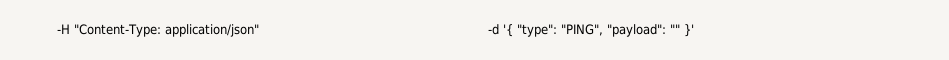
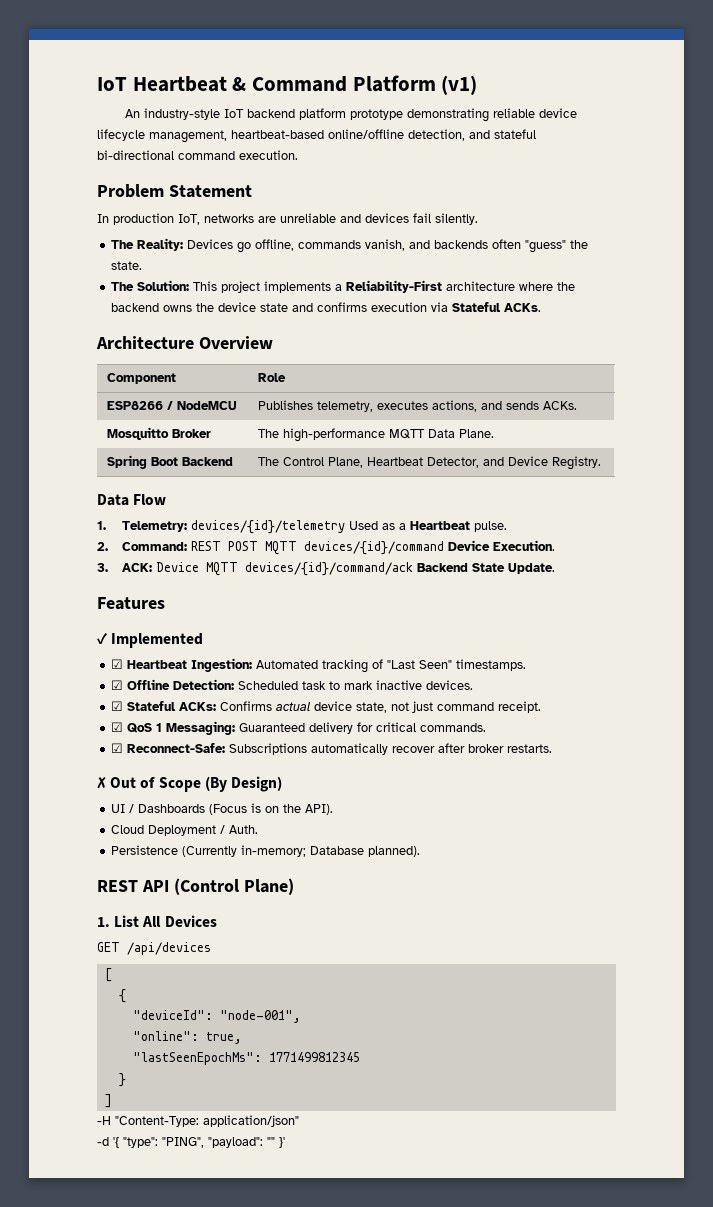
+ IoT Heartbeat & Command Platform (v1)
+ An industry-style IoT backend platform prototype demonstrating reliable device lifecycle management, heartbeat-based online/offline detection, and stateful bi-directional command execution.
+ Problem Statement
+ In production IoT, networks are unreliable and devices fail silently.
+ The Reality: Devices go offline, commands vanish, and backends often "guess" the state.
+ The Solution: This project implements a Reliability-First architecture where the backend owns the device state and confirms execution via Stateful ACKs.
+ Architecture Overview
+ Component | Role
+ ESP8266 / NodeMCU | Publishes telemetry, executes actions, and sends ACKs.
+ Mosquitto Broker | The high-performance MQTT Data Plane.
+ Spring Boot Backend | The Control Plane, Heartbeat Detector, and Device Registry.
+ Data Flow
+ 1. Telemetry: devices/{id}/telemetry Used as a Heartbeat pulse.
+ 2. Command: REST POST MQTT devices/{id}/command Device Execution.
+ 3. ACK: Device MQTT devices/{id}/command/ack Backend State Update.
+ Features
+ ✓ Implemented
+ ☑ Heartbeat Ingestion: Automated tracking of "Last Seen" timestamps.
+ ☑ Offline Detection: Scheduled task to mark inactive devices.
+ ☑ Stateful ACKs: Confirms actual device state, not just command receipt.
+ ☑ QoS 1 Messaging: Guaranteed delivery for critical commands.
+ ☑ Reconnect-Safe: Subscriptions automatically recover after broker restarts.
+ ✗ Out of Scope (By Design)
+ UI / Dashboards (Focus is on the API).
+ Cloud Deployment / Auth.
+ Persistence (Currently in-memory; Database planned).
+ REST API (Control Plane)
+ 1. List All Devices
+ GET /api/devices
+ [
+ {
+ "deviceId": "node-001",
+ "online": true,
+ "lastSeenEpochMs": 1771499812345
+ }
+ ]

